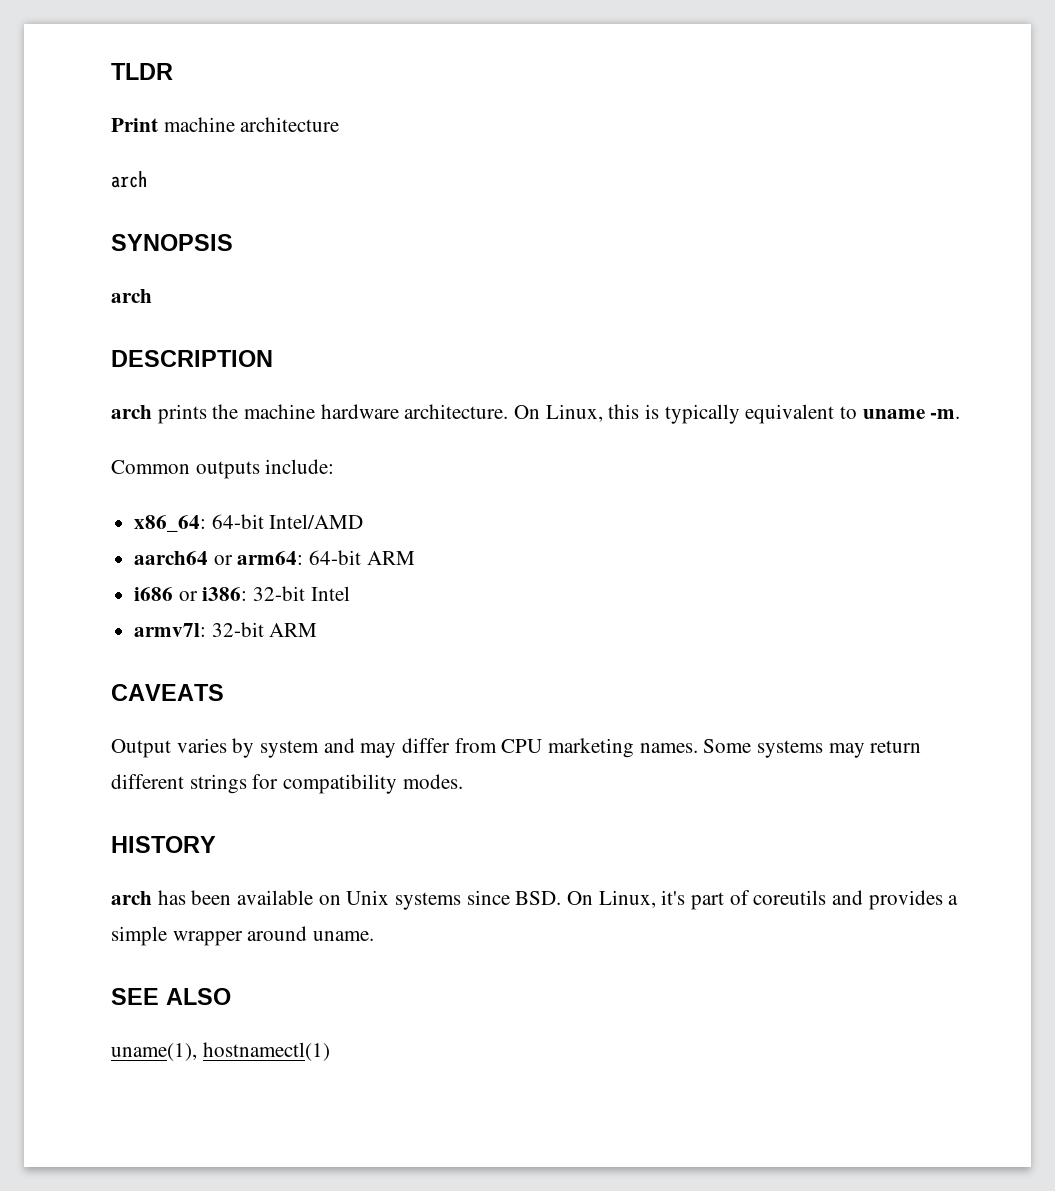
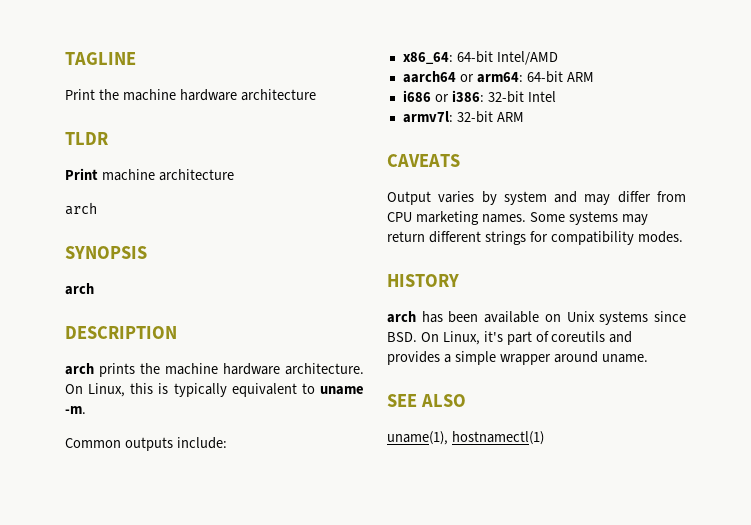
+ TAGLINE
+ Print the machine hardware architecture

